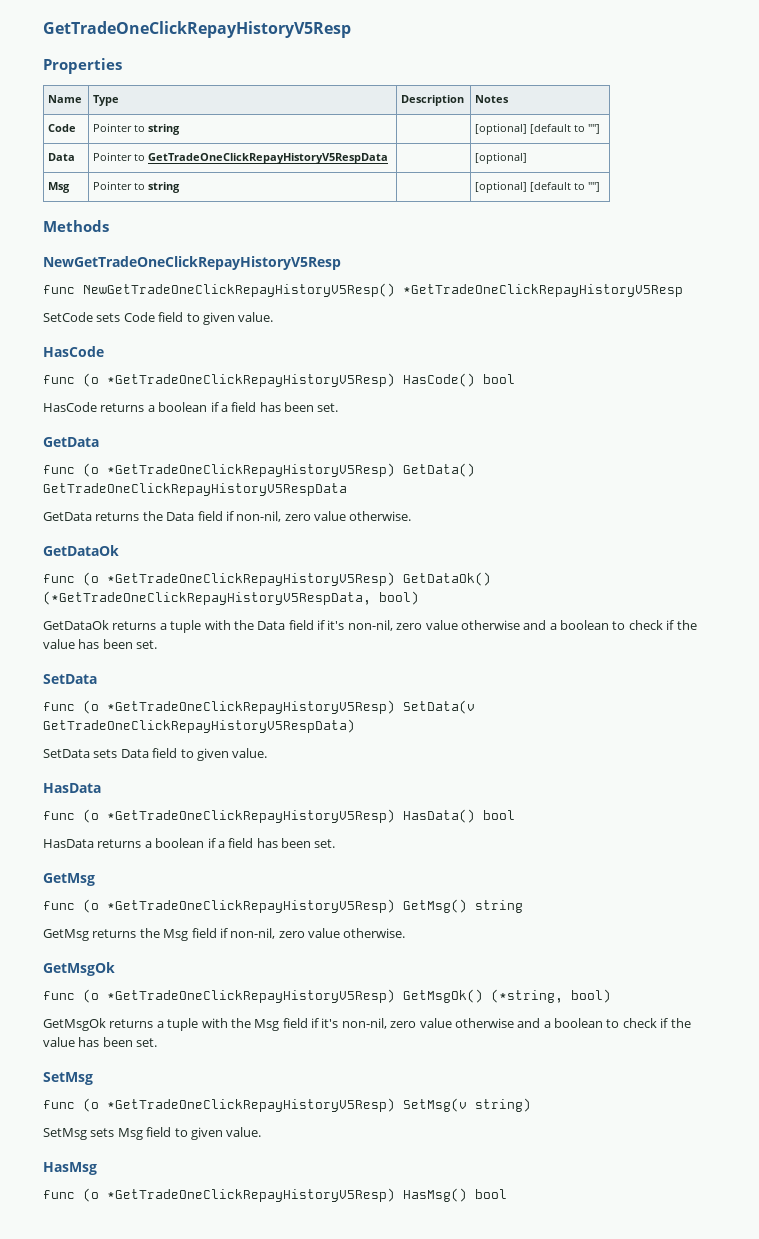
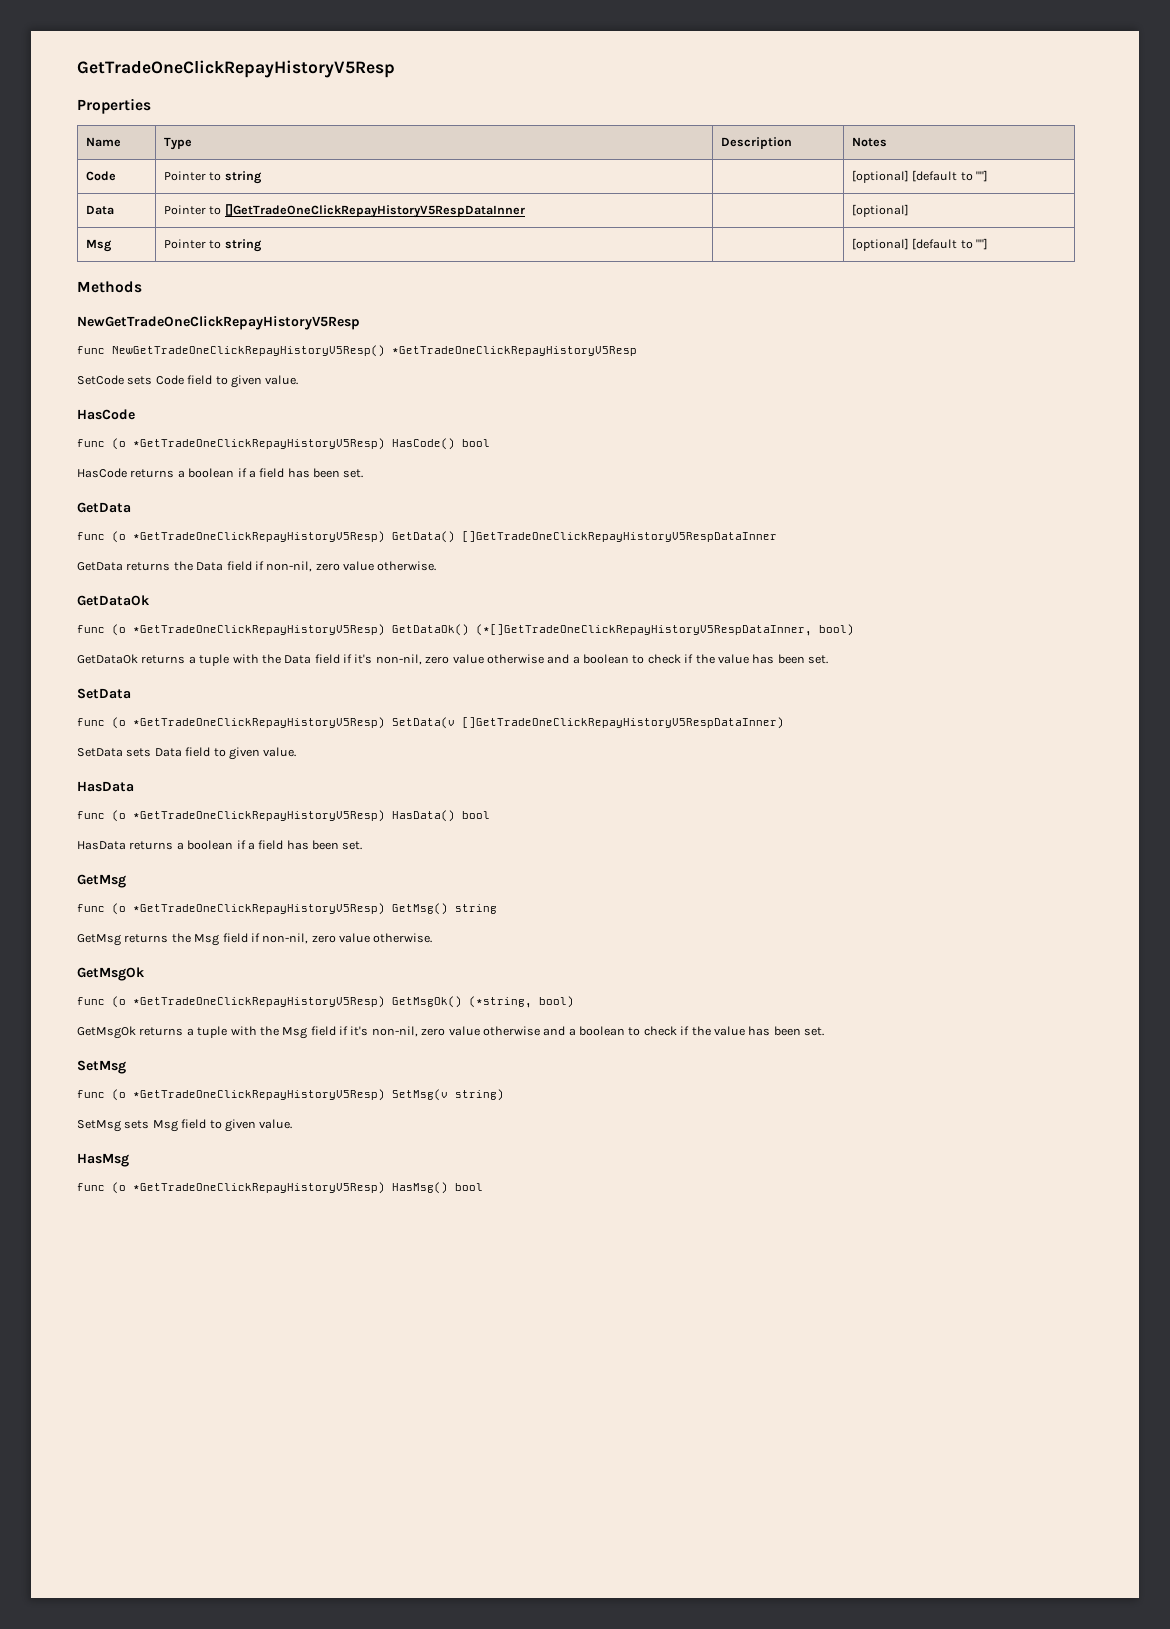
- Data | Pointer to GetTradeOneClickRepayHistoryV5RespData | | [optional]
+ Data | Pointer to []GetTradeOneClickRepayHistoryV5RespDataInner | | [optional]
- func (o *GetTradeOneClickRepayHistoryV5Resp) GetData() GetTradeOneClickRepayHistoryV5RespData
+ func (o *GetTradeOneClickRepayHistoryV5Resp) GetData() []GetTradeOneClickRepayHistoryV5RespDataInner
- func (o *GetTradeOneClickRepayHistoryV5Resp) GetDataOk() (*GetTradeOneClickRepayHistoryV5RespData, bool)
+ func (o *GetTradeOneClickRepayHistoryV5Resp) GetDataOk() (*[]GetTradeOneClickRepayHistoryV5RespDataInner, bool)
- func (o *GetTradeOneClickRepayHistoryV5Resp) SetData(v GetTradeOneClickRepayHistoryV5RespData)
+ func (o *GetTradeOneClickRepayHistoryV5Resp) SetData(v []GetTradeOneClickRepayHistoryV5RespDataInner)

